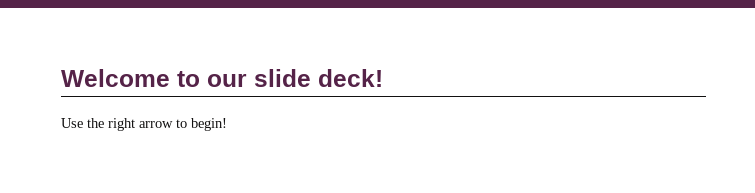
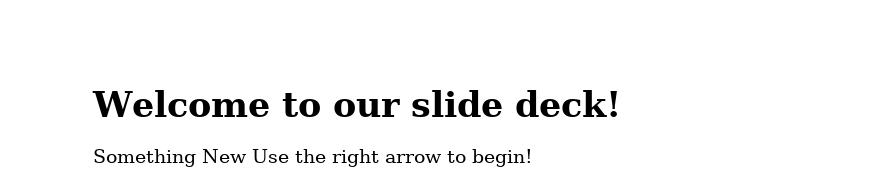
- Use the right arrow to begin!
+ Something New Use the right arrow to begin!

